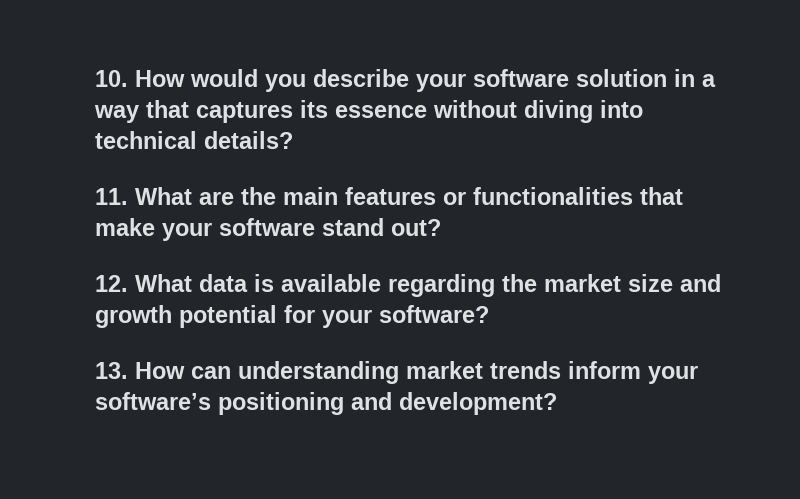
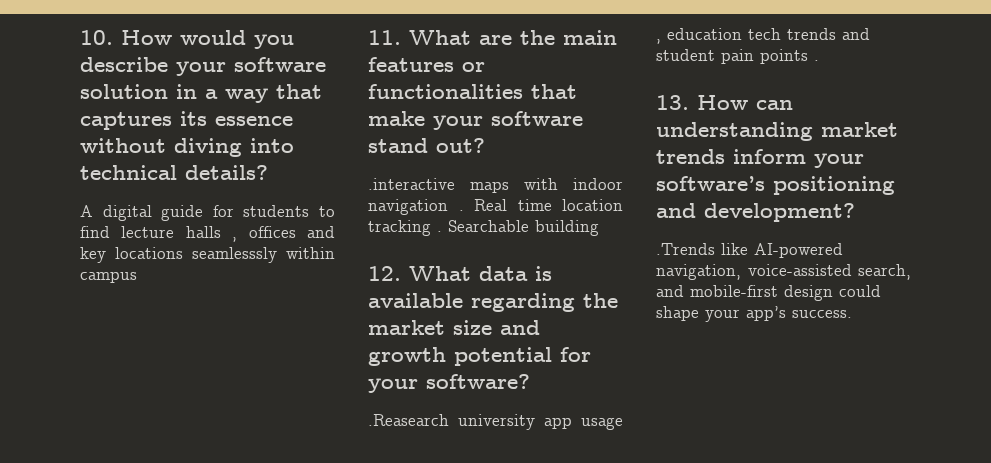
+ A digital guide for students to find lecture halls , offices and key locations seamlesssly within campus
+ .interactive maps with indoor navigation . Real time location tracking . Searchable building
+ .Reasearch university app usage , education tech trends and student pain points .
+ .Trends like AI-powered navigation, voice-assisted search, and mobile-first design could shape your app’s success.

